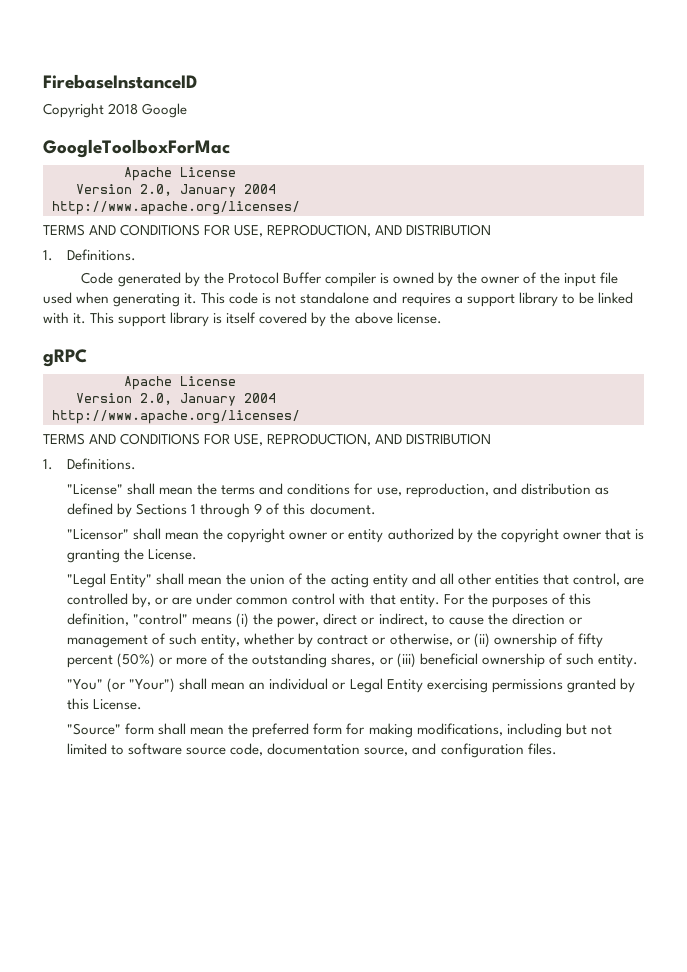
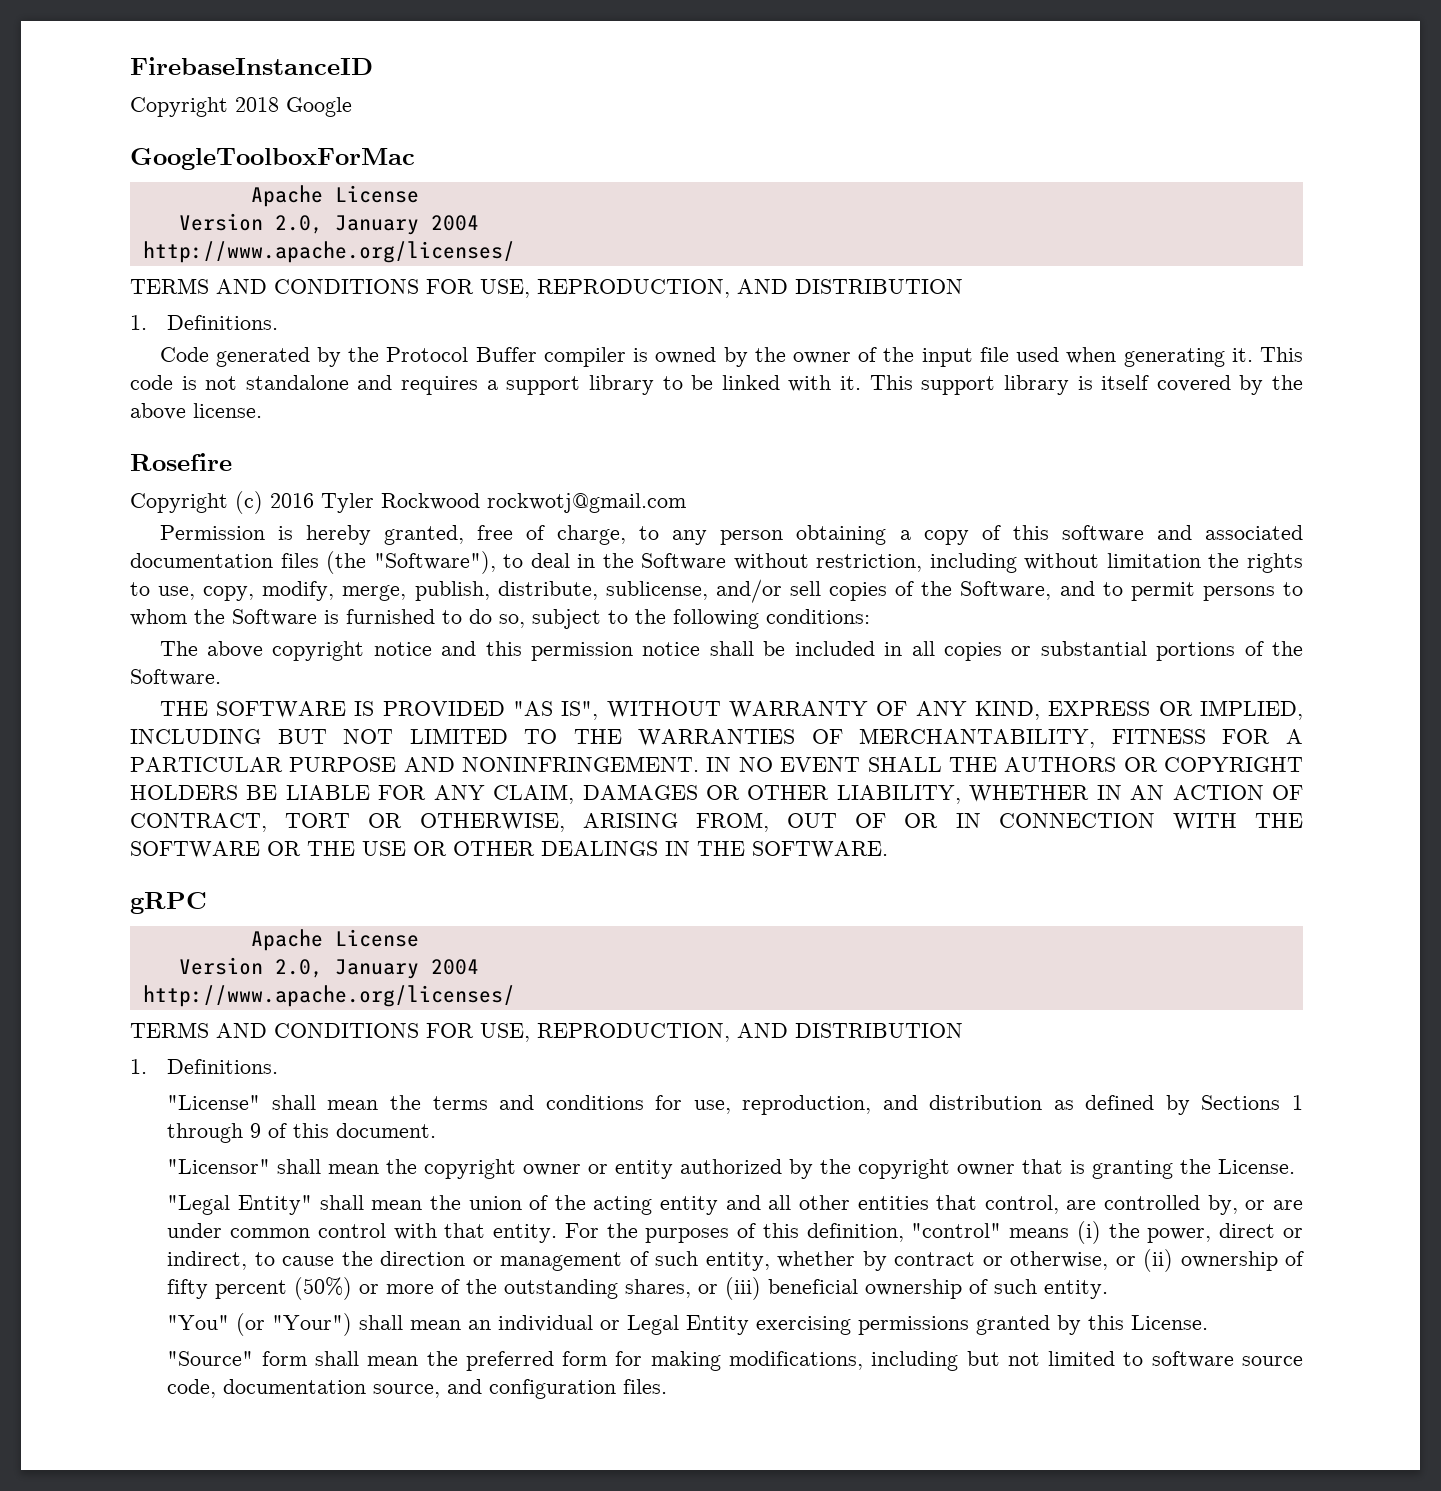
+ Rosefire
+ Copyright (c) 2016 Tyler Rockwood rockwotj@gmail.com
+ Permission is hereby granted, free of charge, to any person obtaining a copy of this software and associated documentation files (the "Software"), to deal in the Software without restriction, including without limitation the rights to use, copy, modify, merge, publish, distribute, sublicense, and/or sell copies of the Software, and to permit persons to whom the Software is furnished to do so, subject to the following conditions:
+ The above copyright notice and this permission notice shall be included in all copies or substantial portions of the Software.
+ THE SOFTWARE IS PROVIDED "AS IS", WITHOUT WARRANTY OF ANY KIND, EXPRESS OR IMPLIED, INCLUDING BUT NOT LIMITED TO THE WARRANTIES OF MERCHANTABILITY, FITNESS FOR A PARTICULAR PURPOSE AND NONINFRINGEMENT. IN NO EVENT SHALL THE AUTHORS OR COPYRIGHT HOLDERS BE LIABLE FOR ANY CLAIM, DAMAGES OR OTHER LIABILITY, WHETHER IN AN ACTION OF CONTRACT, TORT OR OTHERWISE, ARISING FROM, OUT OF OR IN CONNECTION WITH THE SOFTWARE OR THE USE OR OTHER DEALINGS IN THE SOFTWARE.

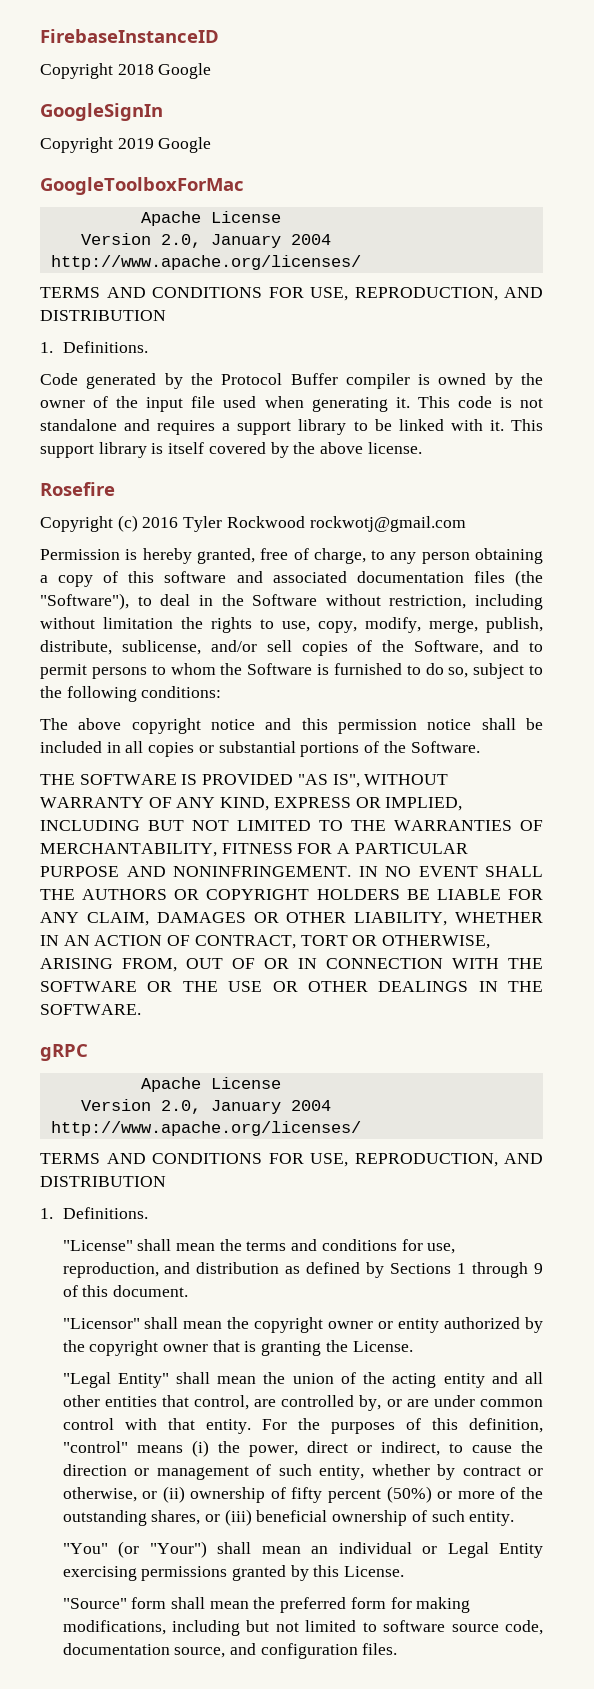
+ GoogleSignIn
+ Copyright 2019 Google

